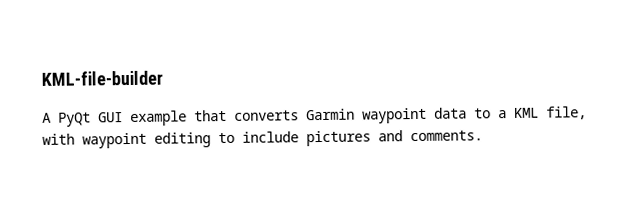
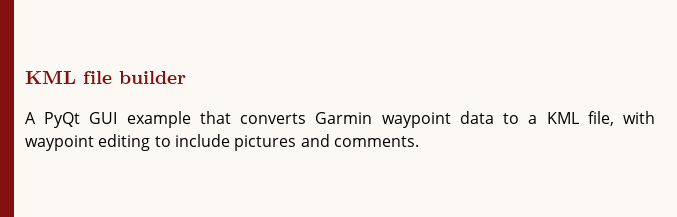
- KML-file-builder
+ KML file builder

